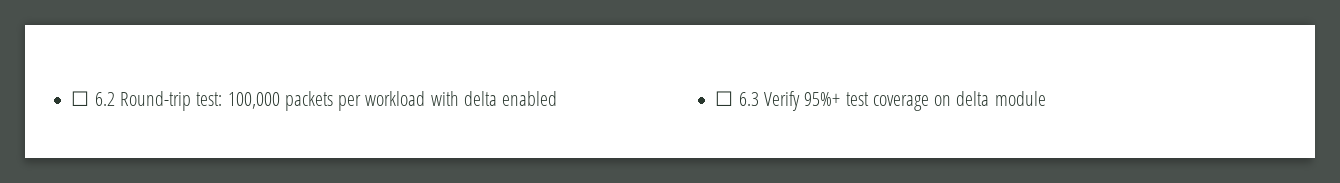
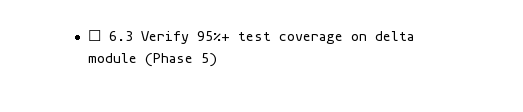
- ☐ 6.2 Round-trip test: 100,000 packets per workload with delta enabled
- ☐ 6.3 Verify 95%+ test coverage on delta module
+ ☐ 6.3 Verify 95%+ test coverage on delta module (Phase 5)

